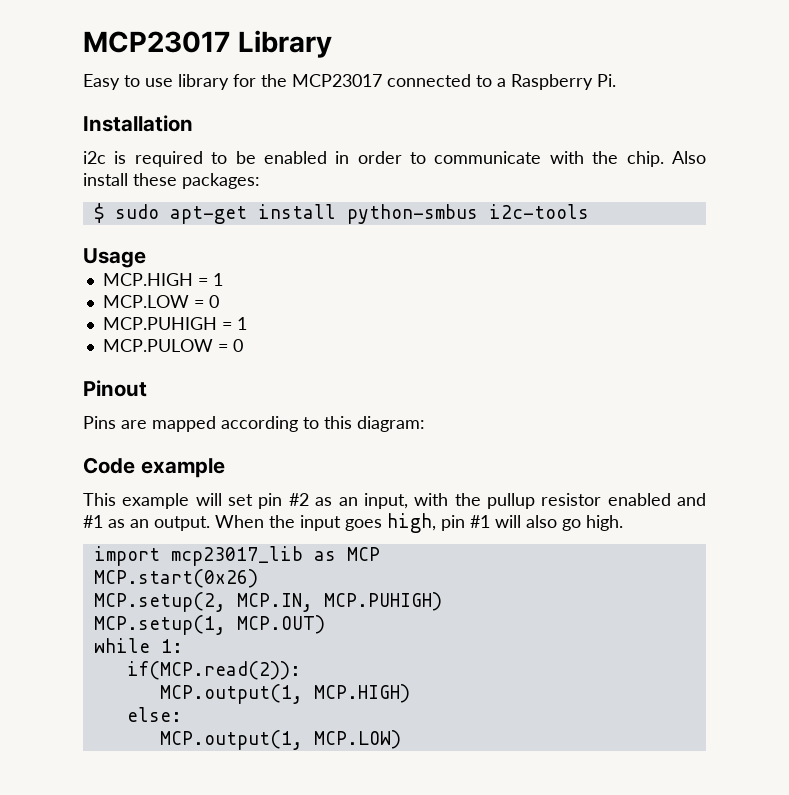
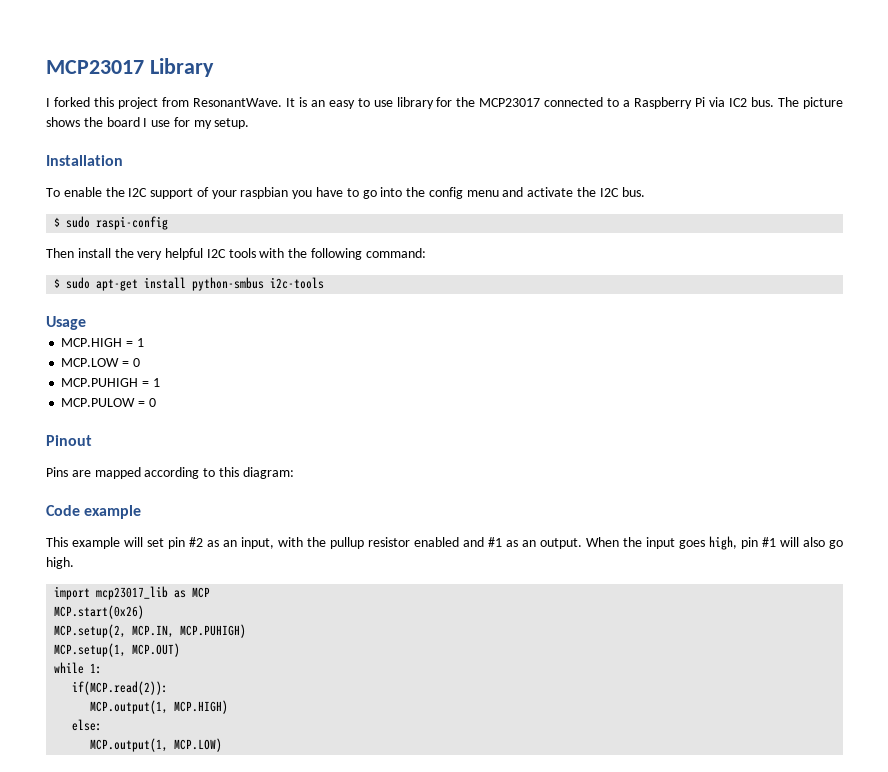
- Easy to use library for the MCP23017 connected to a Raspberry Pi.
+ I forked this project from ResonantWave. It is an easy to use library for the MCP23017 connected to a Raspberry Pi via IC2 bus. The picture shows the board I use for my setup.
  Installation
- i2c is required to be enabled in order to communicate with the chip. Also install these packages:
+ To enable the I2C support of your raspbian you have to go into the config menu and activate the I2C bus.
+ $ sudo raspi-config
+ Then install the very helpful I2C tools with the following command:

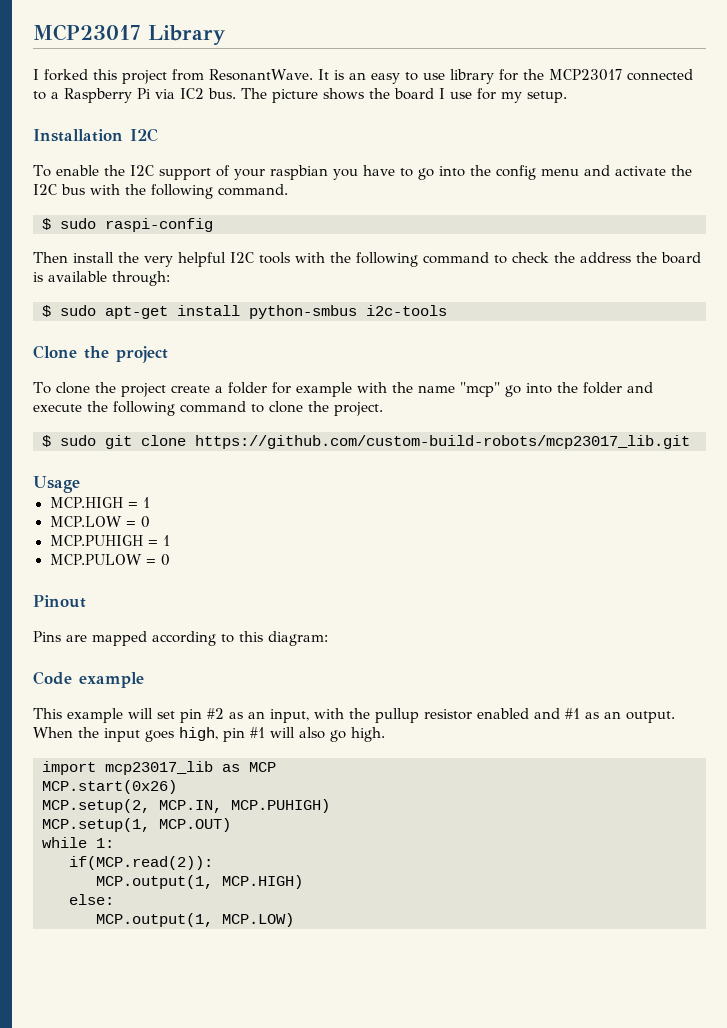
- Installation
+ Installation I2C
- To enable the I2C support of your raspbian you have to go into the config menu and activate the I2C bus.
+ To enable the I2C support of your raspbian you have to go into the config menu and activate the I2C bus with the following command.
- Then install the very helpful I2C tools with the following command:
+ Then install the very helpful I2C tools with the following command to check the address the board is available through:
+ Clone the project
+ To clone the project create a folder for example with the name "mcp" go into the folder and execute the following command to clone the project.
+ $ sudo git clone https://github.com/custom-build-robots/mcp23017_lib.git

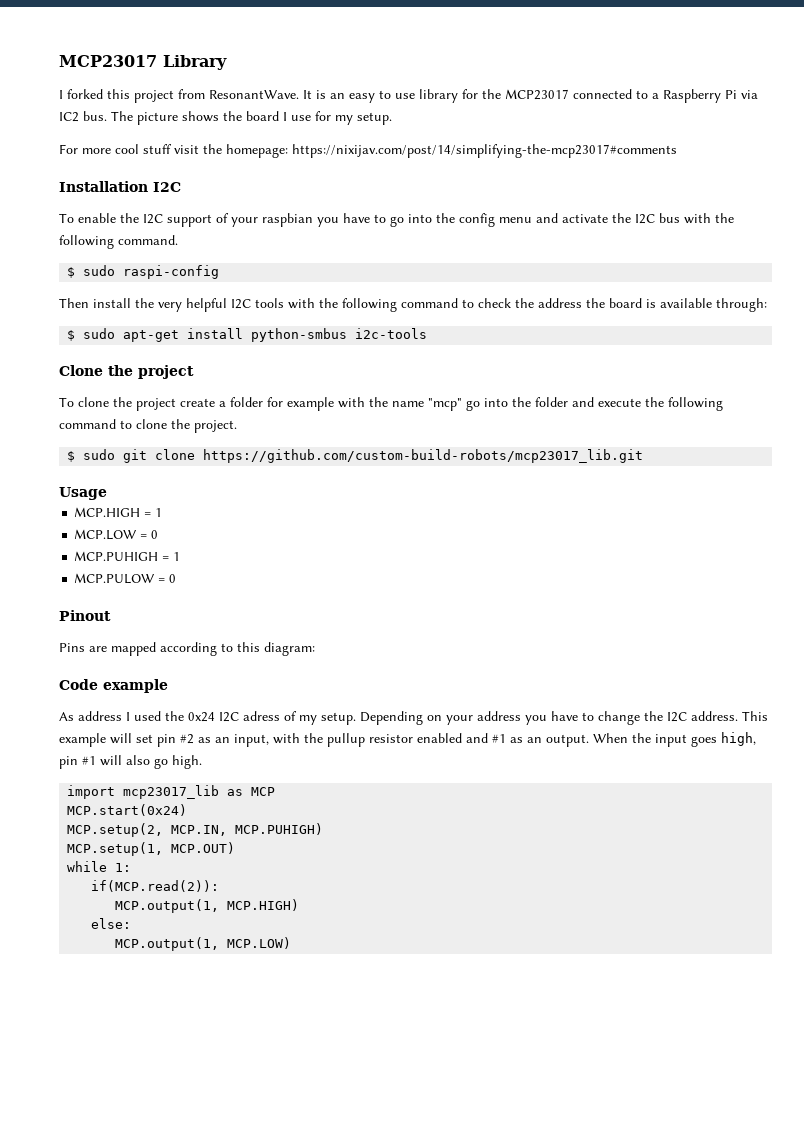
+ For more cool stuff visit the homepage: https://nixijav.com/post/14/simplifying-the-mcp23017#comments
+ As address I used the 0x24 I2C adress of my setup. Depending on your address you have to change the I2C address.
- MCP.start(0x26)
+ MCP.start(0x24)

